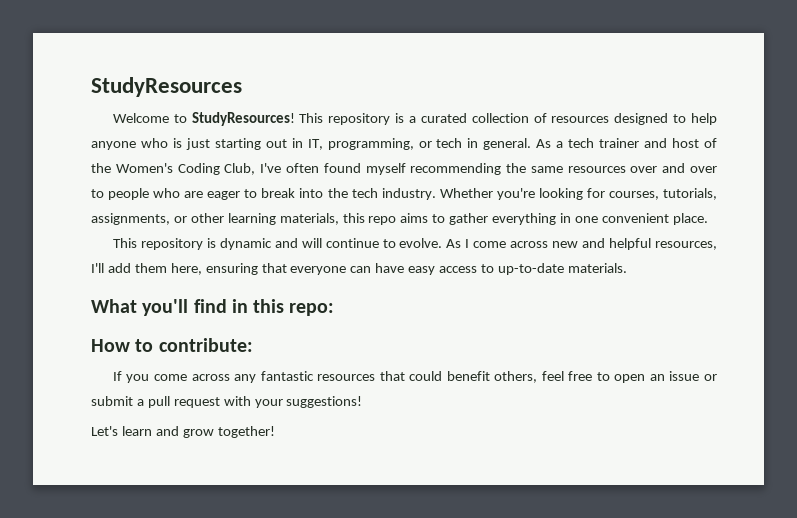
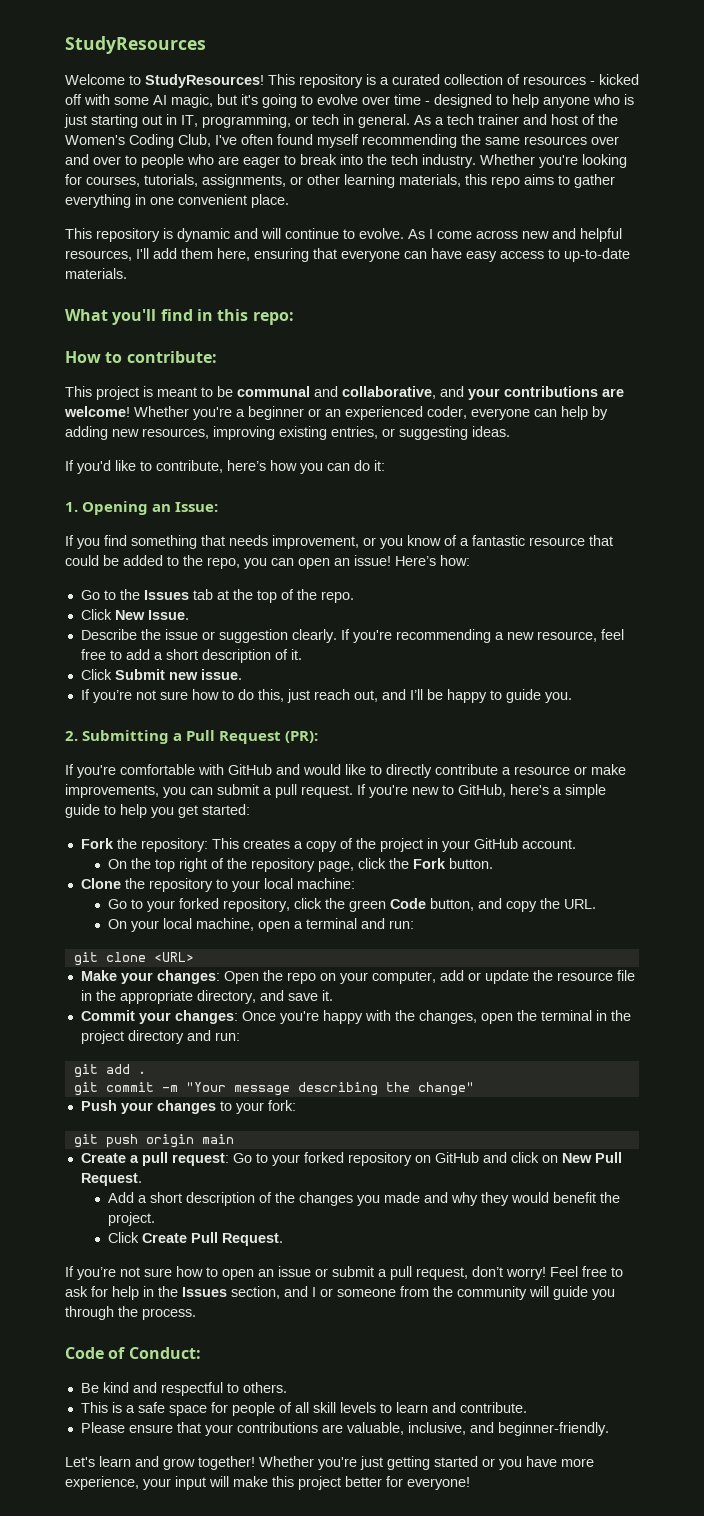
- This repository is a curated collection of resources designed to help anyone who is just starting out in IT, programming, or tech in general.
+ This repository is a curated collection of resources - kicked off with some AI magic, but it's going to evolve over time - designed to help anyone who is just starting out in IT, programming, or tech in general.
- If you come across any fantastic resources that could benefit others, feel free to open an issue or submit a pull request with your suggestions!
+ This project is meant to be communal and collaborative, and your contributions are welcome! Whether you're a beginner or an experienced coder, everyone can help by adding new resources, improving existing entries, or suggesting ideas.
+ If you'd like to contribute, here’s how you can do it:
+ 1. Opening an Issue:
+ If you find something that needs improvement, or you know of a fantastic resource that could be added to the repo, you can open an issue! Here’s how:
+ Go to the Issues tab at the top of the repo.
+ Click New Issue.
+ Describe the issue or suggestion clearly. If you're recommending a new resource, feel free to add a short description of it.
+ Click Submit new issue.
+ If you’re not sure how to do this, just reach out, and I’ll be happy to guide you.
+ 2. Submitting a Pull Request (PR):
+ If you're comfortable with GitHub and would like to directly contribute a resource or make improvements, you can submit a pull request. If you're new to GitHub, here's a simple guide to help you get started:
+ Fork the repository: This creates a copy of the project in your GitHub account.
+ On the top right of the repository page, click the Fork button.
+ Clone the repository to your local machine:
+ Go to your forked repository, click the green Code button, and copy the URL.
+ On your local machine, open a terminal and run:
+ git clone <URL>
+ Make your changes: Open the repo on your computer, add or update the resource file in the appropriate directory, and save it.
+ Commit your changes: Once you're happy with the changes, open the terminal in the project directory and run:
+ git add .
+ git commit -m "Your message describing the change"
+ Push your changes to your fork:
+ git push origin main
+ Create a pull request: Go to your forked repository on GitHub and click on New Pull Request.
+ Add a short description of the changes you made and why they would benefit the project.
+ Click Create Pull Request.
+ If you’re not sure how to open an issue or submit a pull request, don’t worry! Feel free to ask for help in the Issues section, and I or someone from the community will guide you through the process.
+ Code of Conduct:
+ Be kind and respectful to others.
+ This is a safe space for people of all skill levels to learn and contribute.
+ Please ensure that your contributions are valuable, inclusive, and beginner-friendly.
+ Whether you're just getting started or you have more experience, your input will make this project better for everyone!

